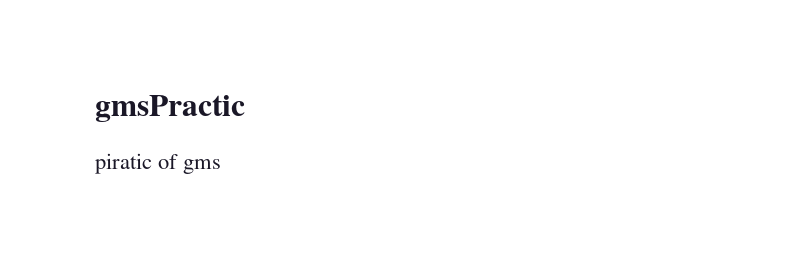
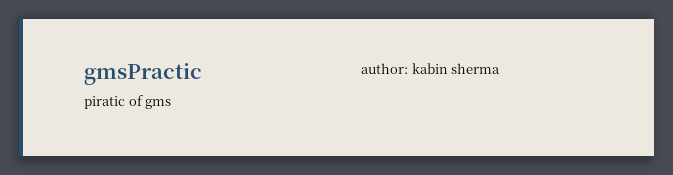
+ author: kabin sherma

